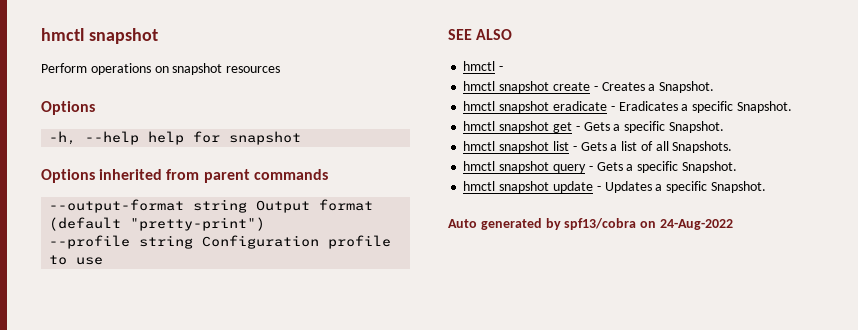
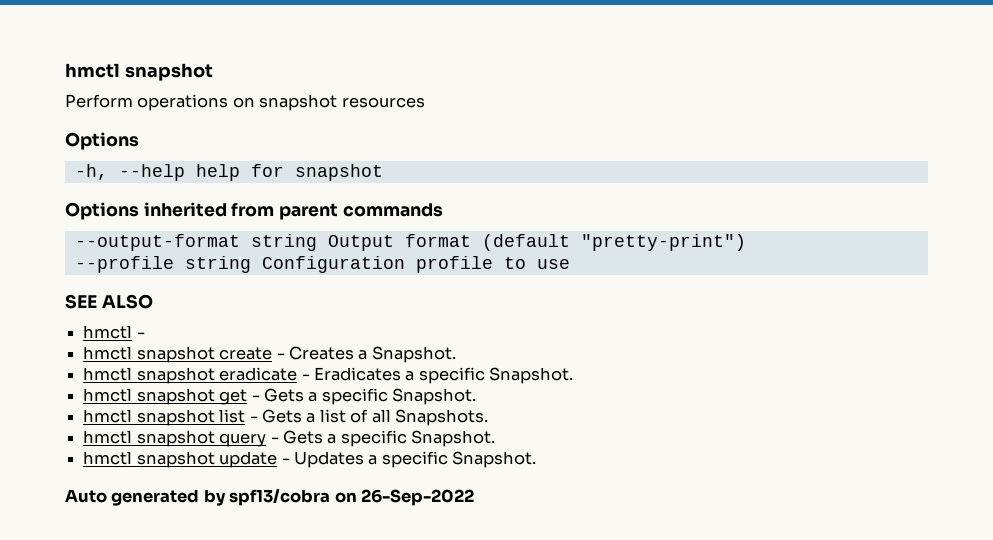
- Auto generated by spf13/cobra on 24-Aug-2022
+ Auto generated by spf13/cobra on 26-Sep-2022

